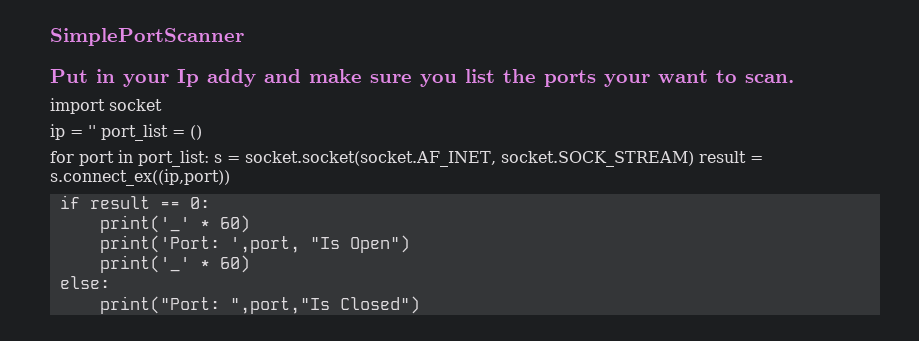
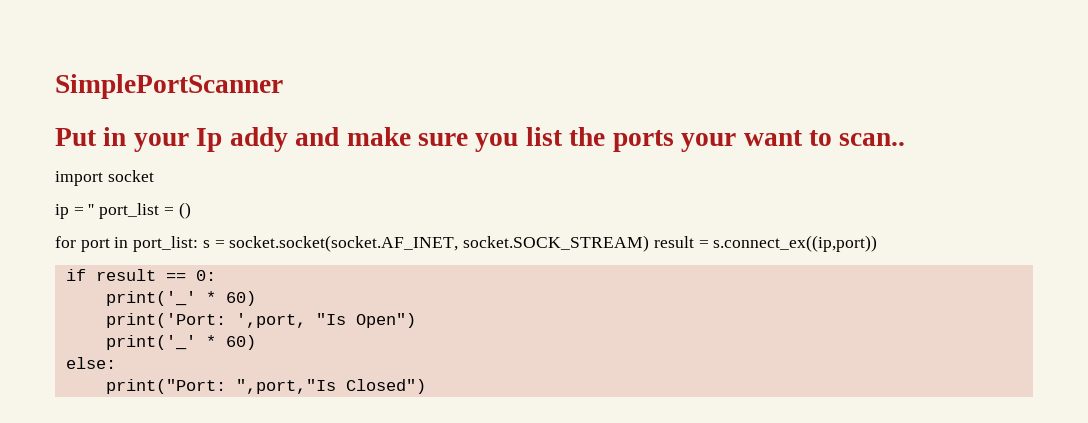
- Put in your Ip addy and make sure you list the ports your want to scan.
+ Put in your Ip addy and make sure you list the ports your want to scan..

